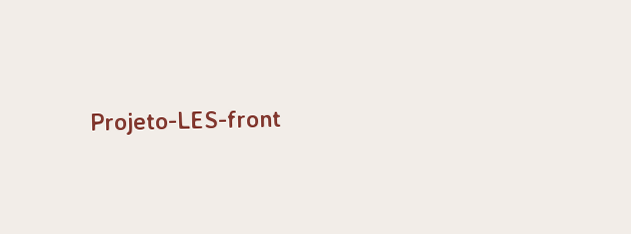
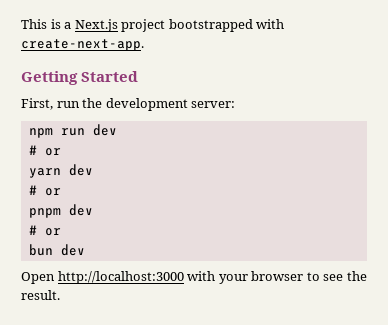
- Projeto-LES-front
+ This is a Next.js project bootstrapped with create-next-app.
+ Getting Started
+ First, run the development server:
+ npm run dev
+ # or
+ yarn dev
+ # or
+ pnpm dev
+ # or
+ bun dev
+ Open http://localhost:3000 with your browser to see the result.

